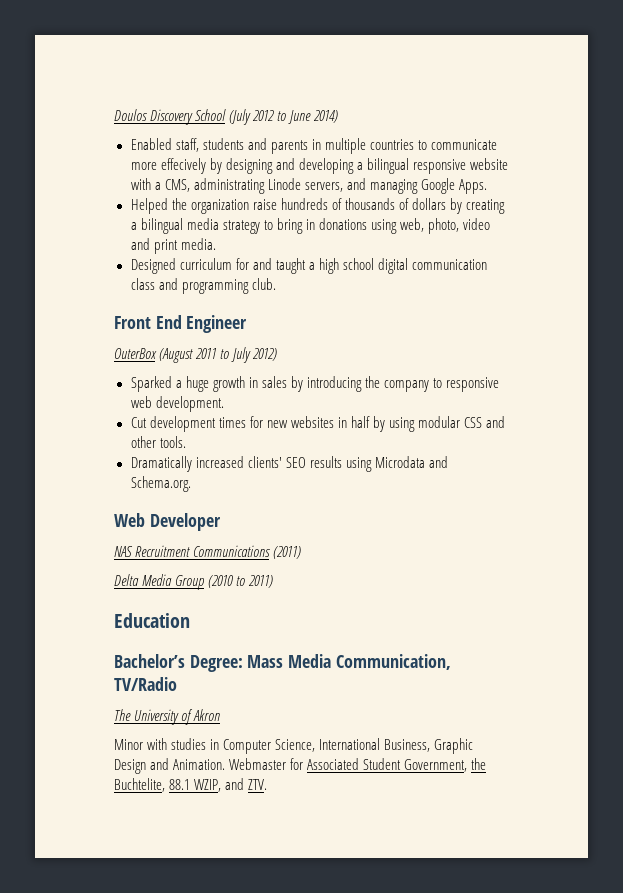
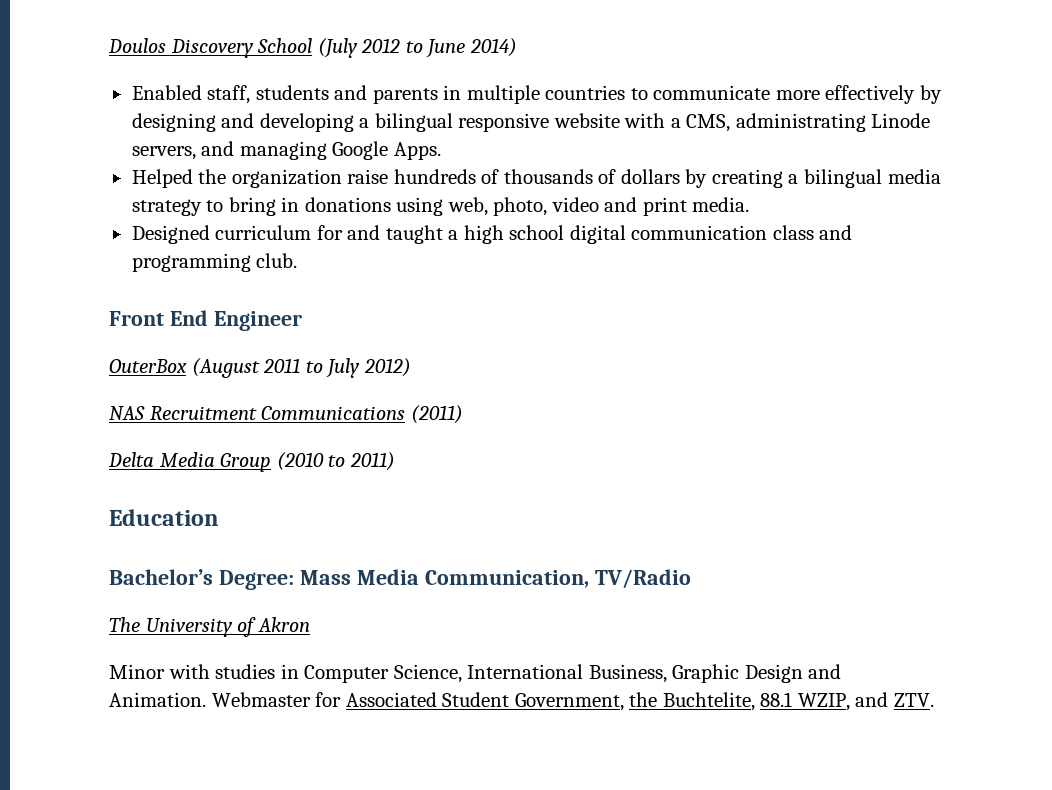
- Enabled staff, students and parents in multiple countries to communicate more effecively by designing and developing a bilingual responsive website with a CMS, administrating Linode servers, and managing Google Apps.
+ Enabled staff, students and parents in multiple countries to communicate more effectively by designing and developing a bilingual responsive website with a CMS, administrating Linode servers, and managing Google Apps.
- Sparked a huge growth in sales by introducing the company to responsive web development.
- Cut development times for new websites in half by using modular CSS and other tools.
- Dramatically increased clients' SEO results using Microdata and Schema.org.
- Web Developer

